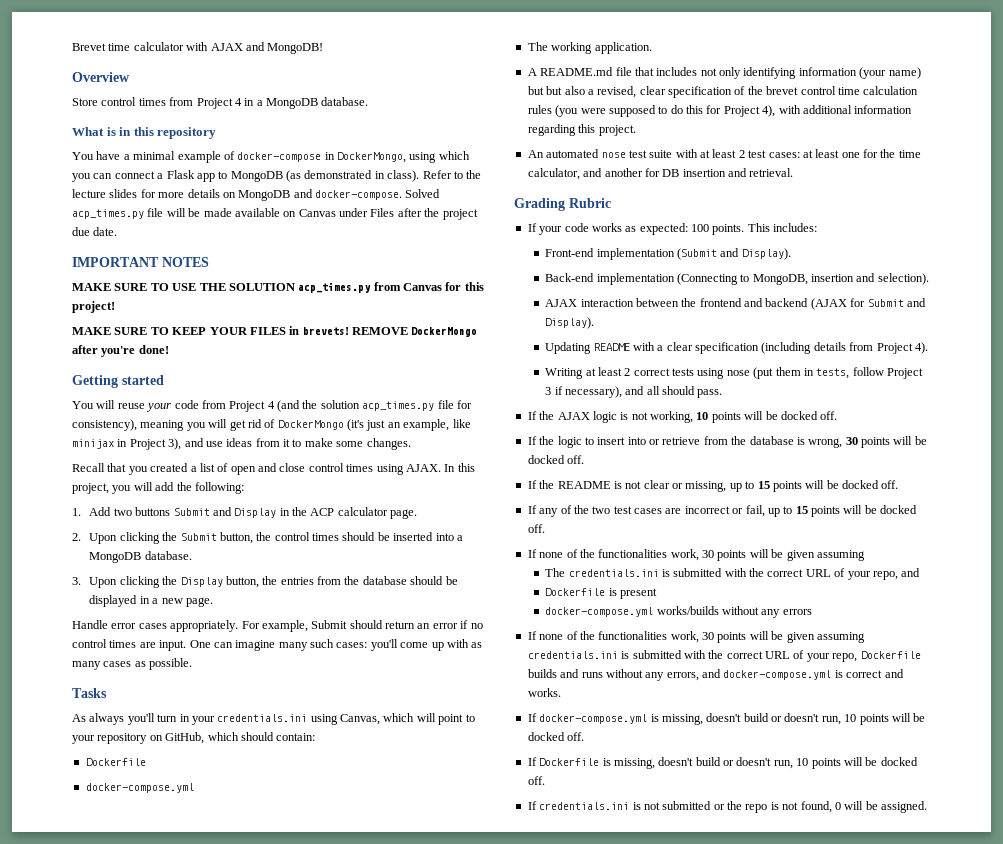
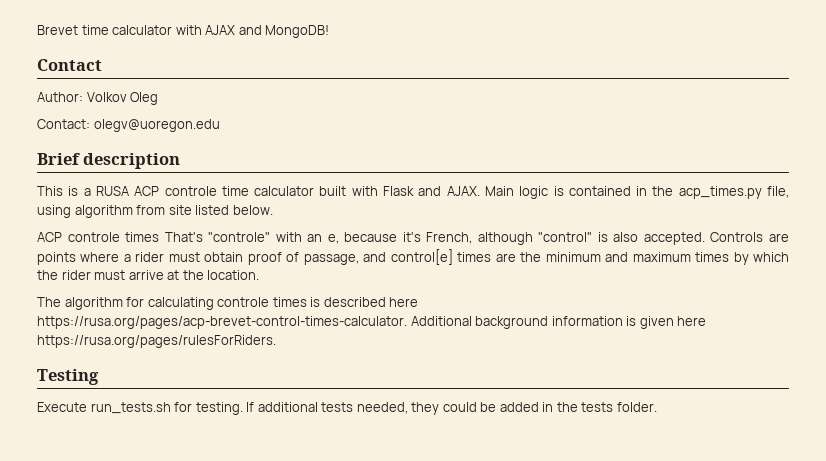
- Overview
- Store control times from Project 4 in a MongoDB database.
- What is in this repository
- You have a minimal example of docker-compose in DockerMongo, using which you can connect a Flask app to MongoDB (as demonstrated in class). Refer to the lecture slides for more details on MongoDB and docker-compose. Solved acp_times.py file will be made available on Canvas under Files after the project due date.
- IMPORTANT NOTES
- MAKE SURE TO USE THE SOLUTION acp_times.py from Canvas for this project!
- MAKE SURE TO KEEP YOUR FILES in brevets! REMOVE DockerMongo after you're done!
- Getting started
- You will reuse your code from Project 4 (and the solution acp_times.py file for consistency), meaning you will get rid of DockerMongo (it's just an example, like minijax in Project 3), and use ideas from it to make some changes.
- Recall that you created a list of open and close control times using AJAX. In this project, you will add the following:
- 1. Add two buttons Submit and Display in the ACP calculator page.
- 2. Upon clicking the Submit button, the control times should be inserted into a MongoDB database.
- 3. Upon clicking the Display button, the entries from the database should be displayed in a new page.
- Handle error cases appropriately. For example, Submit should return an error if no control times are input. One can imagine many such cases: you'll come up with as many cases as possible.
- Tasks
- As always you'll turn in your credentials.ini using Canvas, which will point to your repository on GitHub, which should contain:
- Dockerfile
- docker-compose.yml
- The working application.
- A README.md file that includes not only identifying information (your name) but but also a revised, clear specification of the brevet control time calculation rules (you were supposed to do this for Project 4), with additional information regarding this project.
- An automated nose test suite with at least 2 test cases: at least one for the time calculator, and another for DB insertion and retrieval.
- Grading Rubric
- If your code works as expected: 100 points. This includes:
- Front-end implementation (Submit and Display).
- Back-end implementation (Connecting to MongoDB, insertion and selection).
- AJAX interaction between the frontend and backend (AJAX for Submit and Display).
- Updating README with a clear specification (including details from Project 4).
- Writing at least 2 correct tests using nose (put them in tests, follow Project 3 if necessary), and all should pass.
- If the AJAX logic is not working, 10 points will be docked off.
- If the logic to insert into or retrieve from the database is wrong, 30 points will be docked off.
- If the README is not clear or missing, up to 15 points will be docked off.
- If any of the two test cases are incorrect or fail, up to 15 points will be docked off.
- If none of the functionalities work, 30 points will be given assuming
- The credentials.ini is submitted with the correct URL of your repo, and
- Dockerfile is present
- docker-compose.yml works/builds without any errors
- If none of the functionalities work, 30 points will be given assuming credentials.ini is submitted with the correct URL of your repo, Dockerfile builds and runs without any errors, and docker-compose.yml is correct and works.
- If docker-compose.yml is missing, doesn't build or doesn't run, 10 points will be docked off.
- If Dockerfile is missing, doesn't build or doesn't run, 10 points will be docked off.
- If credentials.ini is not submitted or the repo is not found, 0 will be assigned.
+ Contact
+ Author: Volkov Oleg
+ Contact: olegv@uoregon.edu
+ Brief description
+ This is a RUSA ACP controle time calculator built with Flask and AJAX. Main logic is contained in the acp_times.py file, using algorithm from site listed below.
+ ACP controle times That's "controle" with an e, because it's French, although "control" is also accepted. Controls are points where a rider must obtain proof of passage, and control[e] times are the minimum and maximum times by which the rider must arrive at the location.
+ The algorithm for calculating controle times is described here https://rusa.org/pages/acp-brevet-control-times-calculator. Additional background information is given here https://rusa.org/pages/rulesForRiders.
+ Testing
+ Execute run_tests.sh for testing. If additional tests needed, they could be added in the tests folder.

